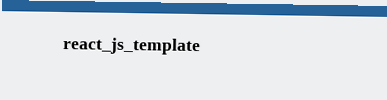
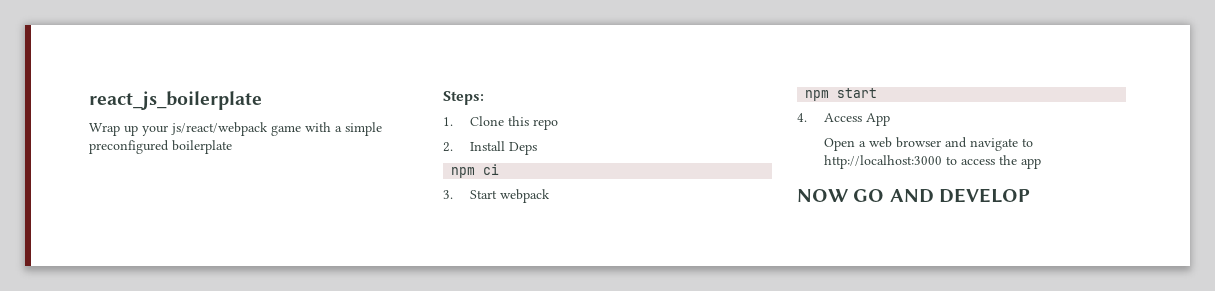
- react_js_template
+ react_js_boilerplate
+ Wrap up your js/react/webpack game with a simple preconfigured boilerplate
+ Steps:
+ 1. Clone this repo
+ 2. Install Deps
+ npm ci
+ 3. Start webpack
+ npm start
+ 4. Access App
+ Open a web browser and navigate to http://localhost:3000 to access the app
+ NOW GO AND DEVELOP

